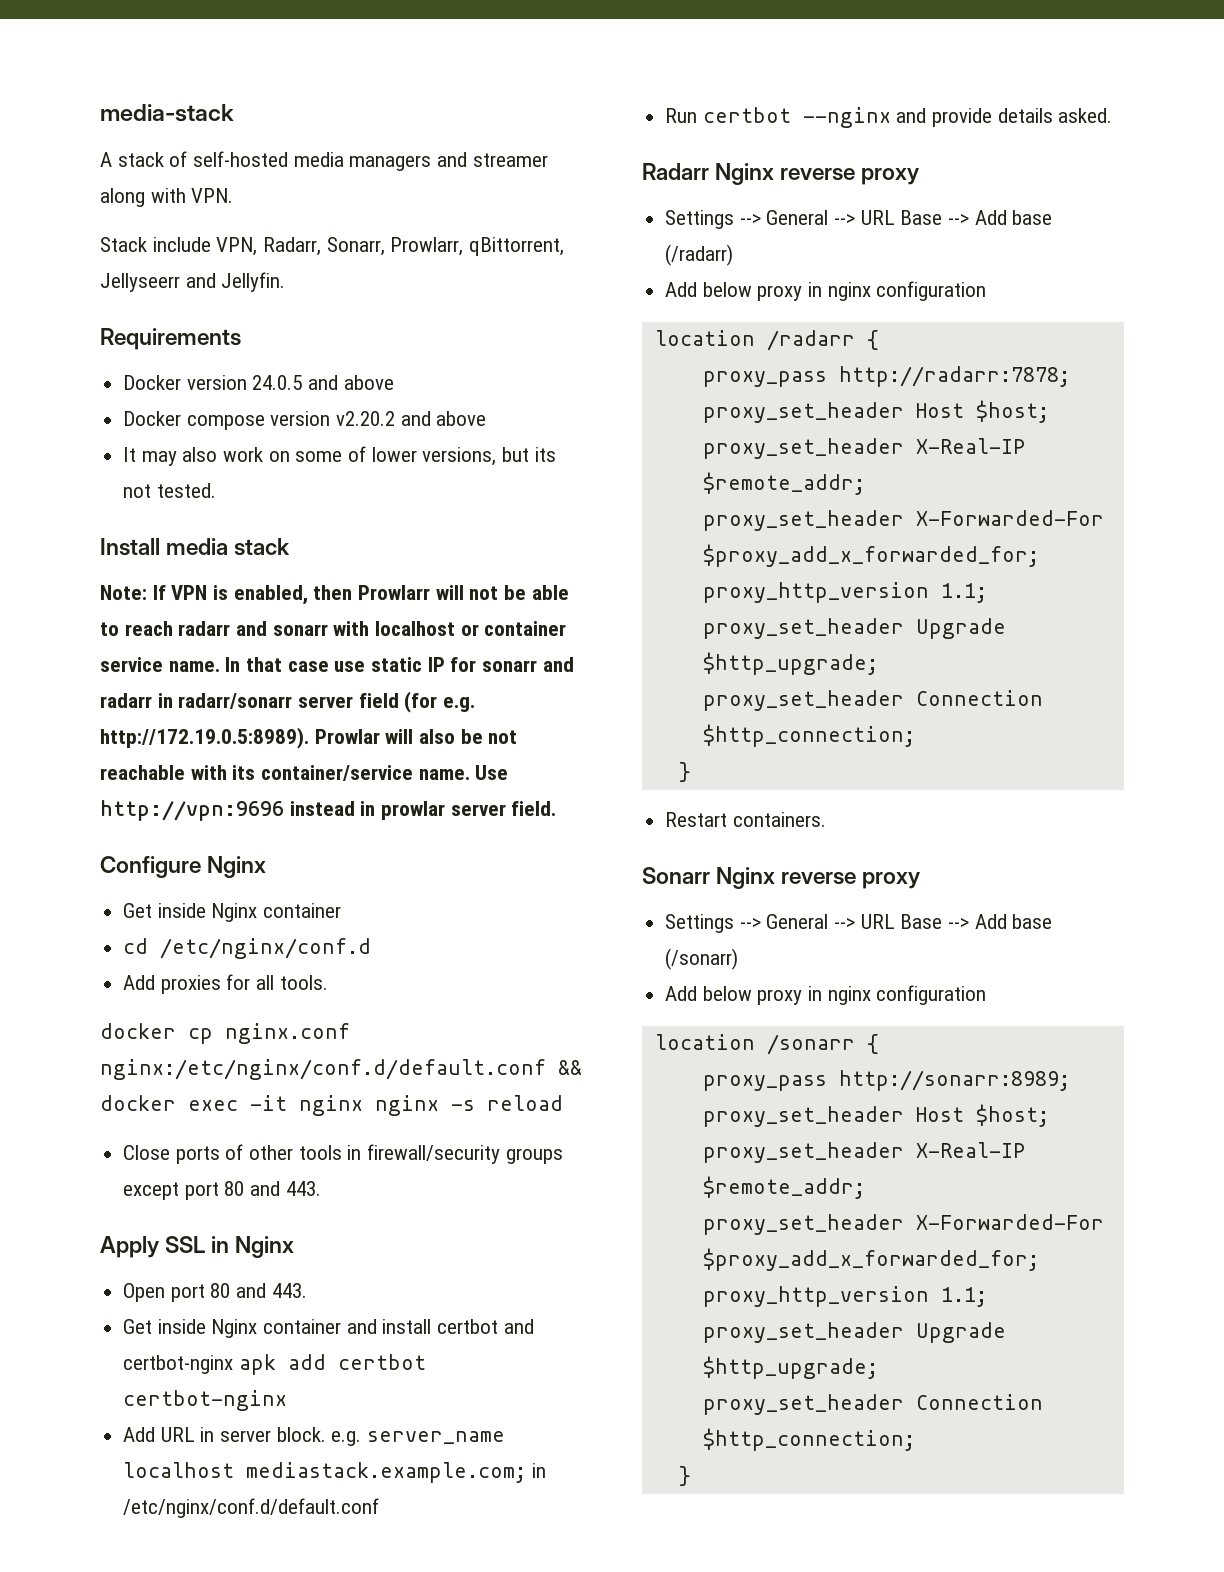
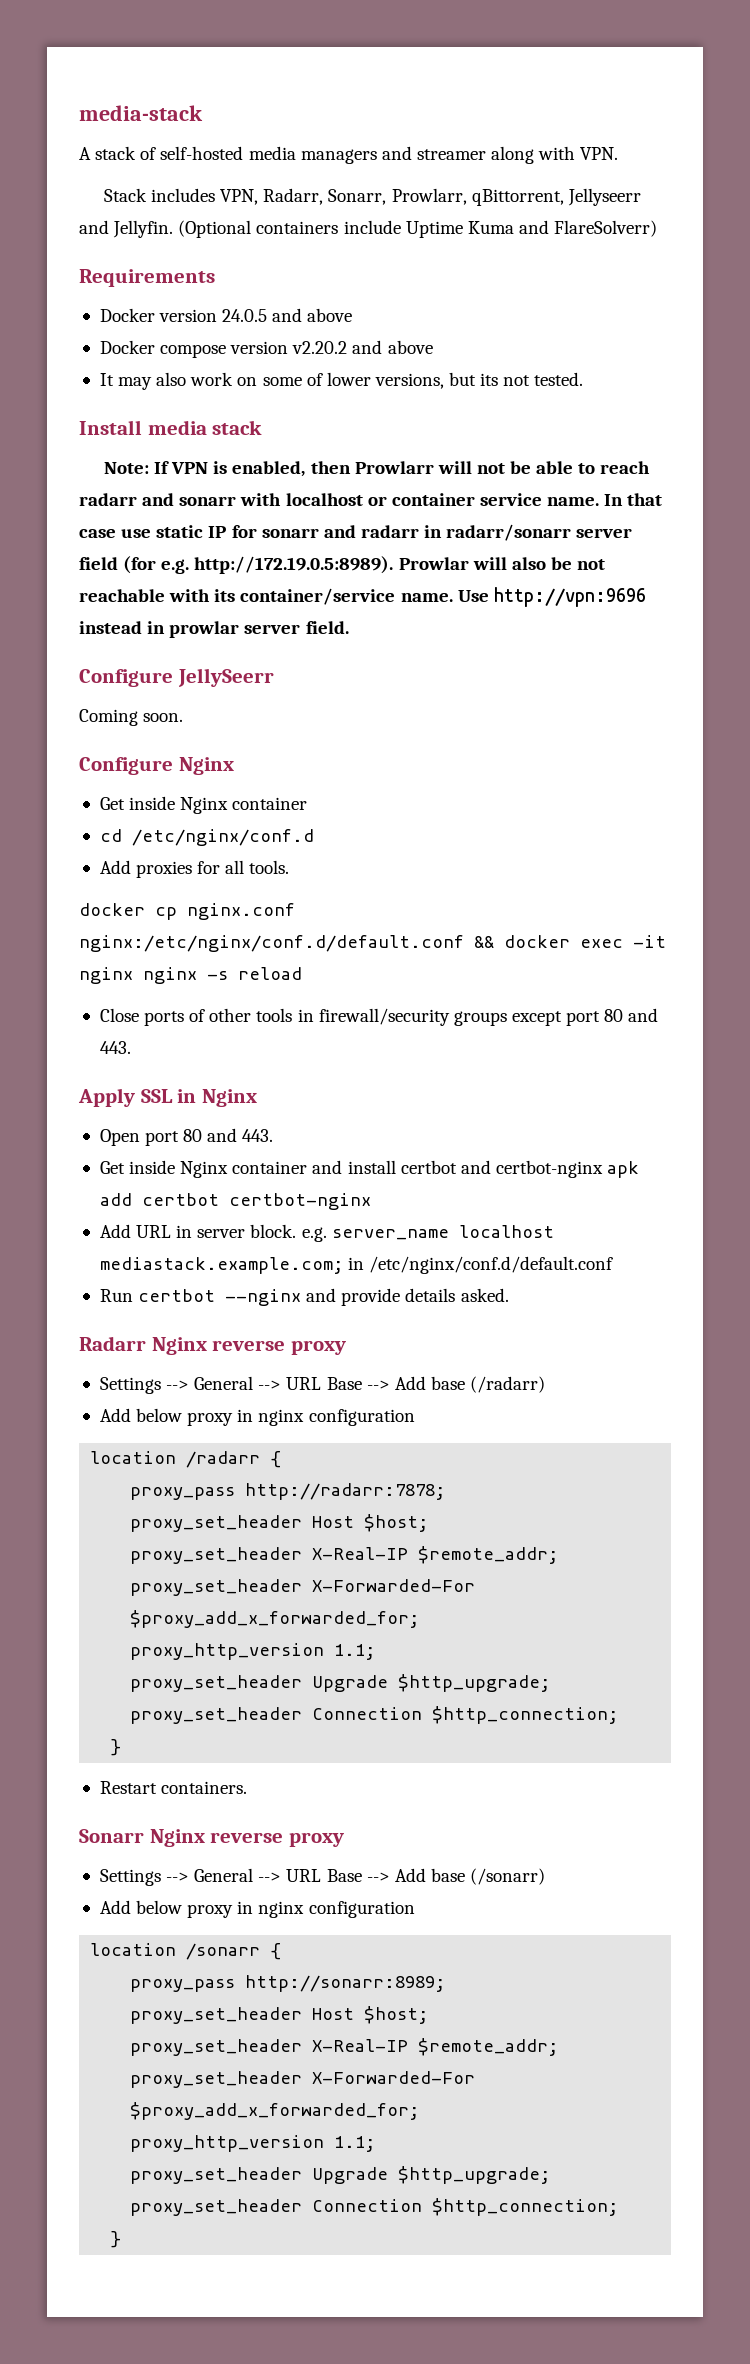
- Stack include VPN, Radarr, Sonarr, Prowlarr, qBittorrent, Jellyseerr and Jellyfin.
+ Stack includes VPN, Radarr, Sonarr, Prowlarr, qBittorrent, Jellyseerr and Jellyfin. (Optional containers include Uptime Kuma and FlareSolverr)
+ Configure JellySeerr
+ Coming soon.

